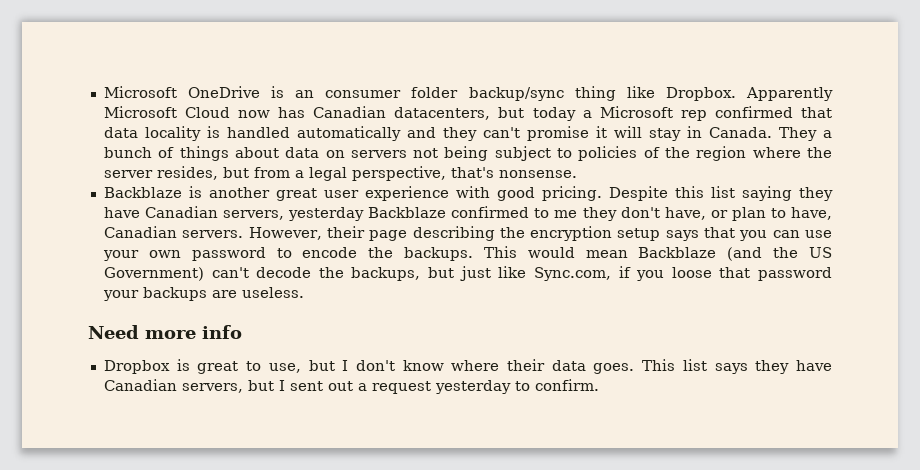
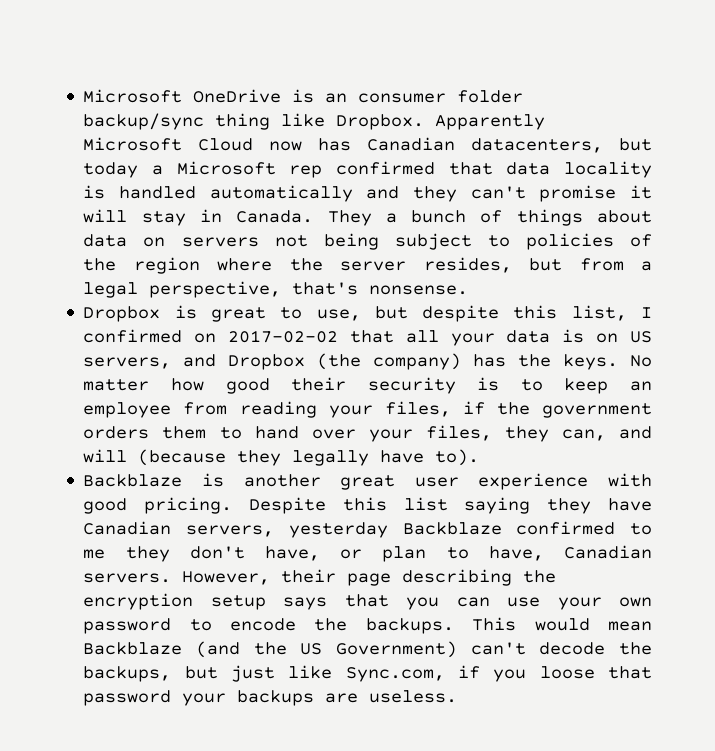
+ Dropbox is great to use, but despite this list, I confirmed on 2017-02-02 that all your data is on US servers, and Dropbox (the company) has the keys. No matter how good their security is to keep an employee from reading your files, if the government orders them to hand over your files, they can, and will (because they legally have to).
- Need more info
- Dropbox is great to use, but I don't know where their data goes. This list says they have Canadian servers, but I sent out a request yesterday to confirm.

